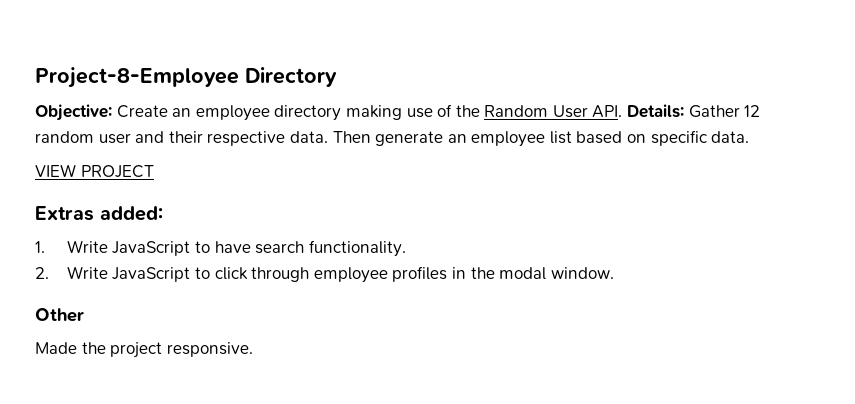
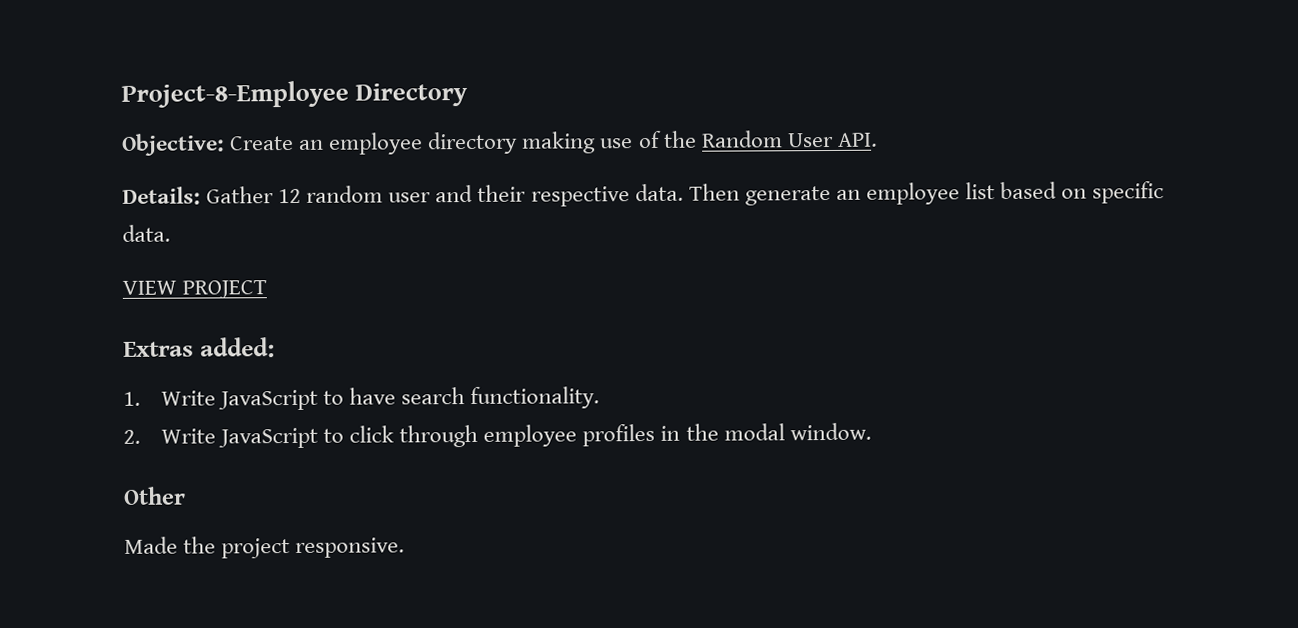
- Objective: Create an employee directory making use of the Random User API. Details: Gather 12 random user and their respective data.
+ Objective: Create an employee directory making use of the Random User API.
+ Details: Gather 12 random user and their respective data.

